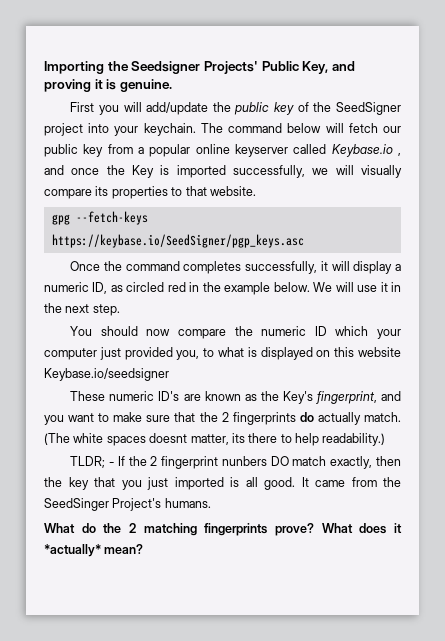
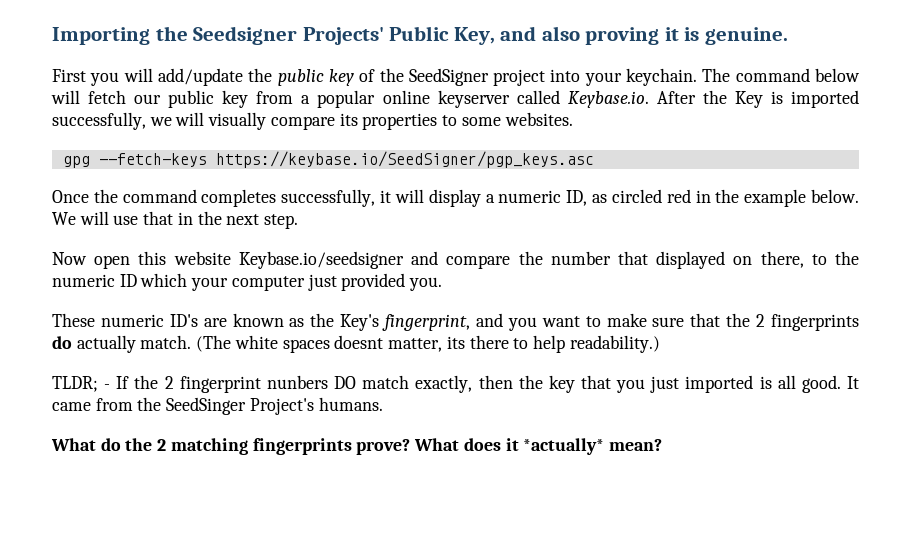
- Importing the Seedsigner Projects' Public Key, and proving it is genuine.
+ Importing the Seedsigner Projects' Public Key, and also proving it is genuine.
- The command below will fetch our public key from a popular online keyserver called Keybase.io , and once the Key is imported successfully, we will visually compare its properties to that website.
+ The command below will fetch our public key from a popular online keyserver called Keybase.io. After the Key is imported successfully, we will visually compare its properties to some websites.
- We will use it in the next step.
+ We will use that in the next step.
- You should now compare the numeric ID which your computer just provided you, to what is displayed on this website Keybase.io/seedsigner
+ Now open this website Keybase.io/seedsigner and compare the number that displayed on there, to the numeric ID which your computer just provided you.

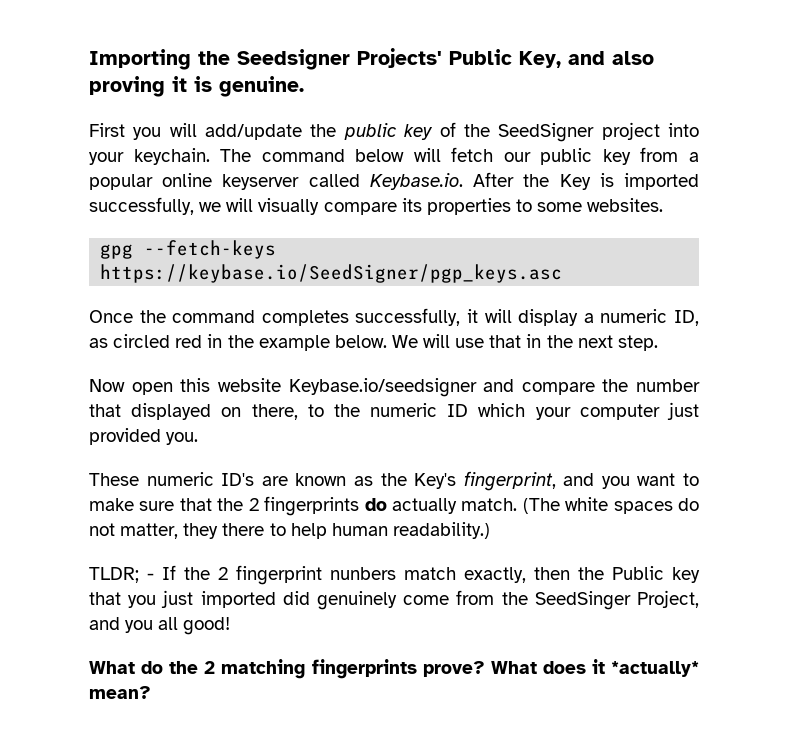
- (The white spaces doesnt matter, its there to help readability.)
+ (The white spaces do not matter, they there to help human readability.)
- TLDR; - If the 2 fingerprint nunbers DO match exactly, then the key that you just imported is all good. It came from the SeedSinger Project's humans.
+ TLDR; - If the 2 fingerprint nunbers match exactly, then the Public key that you just imported did genuinely come from the SeedSinger Project, and you all good!

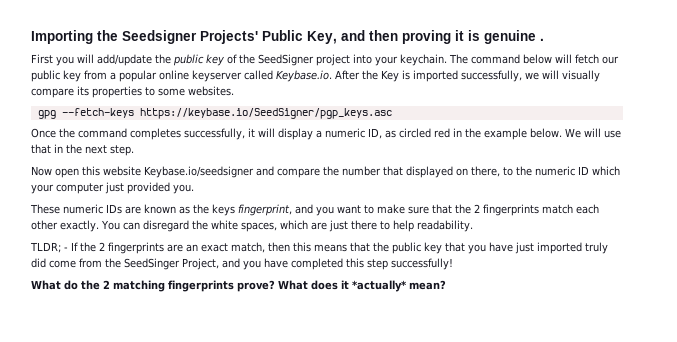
- Importing the Seedsigner Projects' Public Key, and also proving it is genuine.
+ Importing the Seedsigner Projects' Public Key, and then proving it is genuine .
- These numeric ID's are known as the Key's fingerprint, and you want to make sure that the 2 fingerprints do actually match. (The white spaces do not matter, they there to help human readability.)
+ These numeric IDs are known as the keys fingerprint, and you want to make sure that the 2 fingerprints match each other exactly. You can disregard the white spaces, which are just there to help readability.
- TLDR; - If the 2 fingerprint nunbers match exactly, then the Public key that you just imported did genuinely come from the SeedSinger Project, and you all good!
+ TLDR; - If the 2 fingerprints are an exact match, then this means that the public key that you have just imported truly did come from the SeedSinger Project, and you have completed this step successfully!

